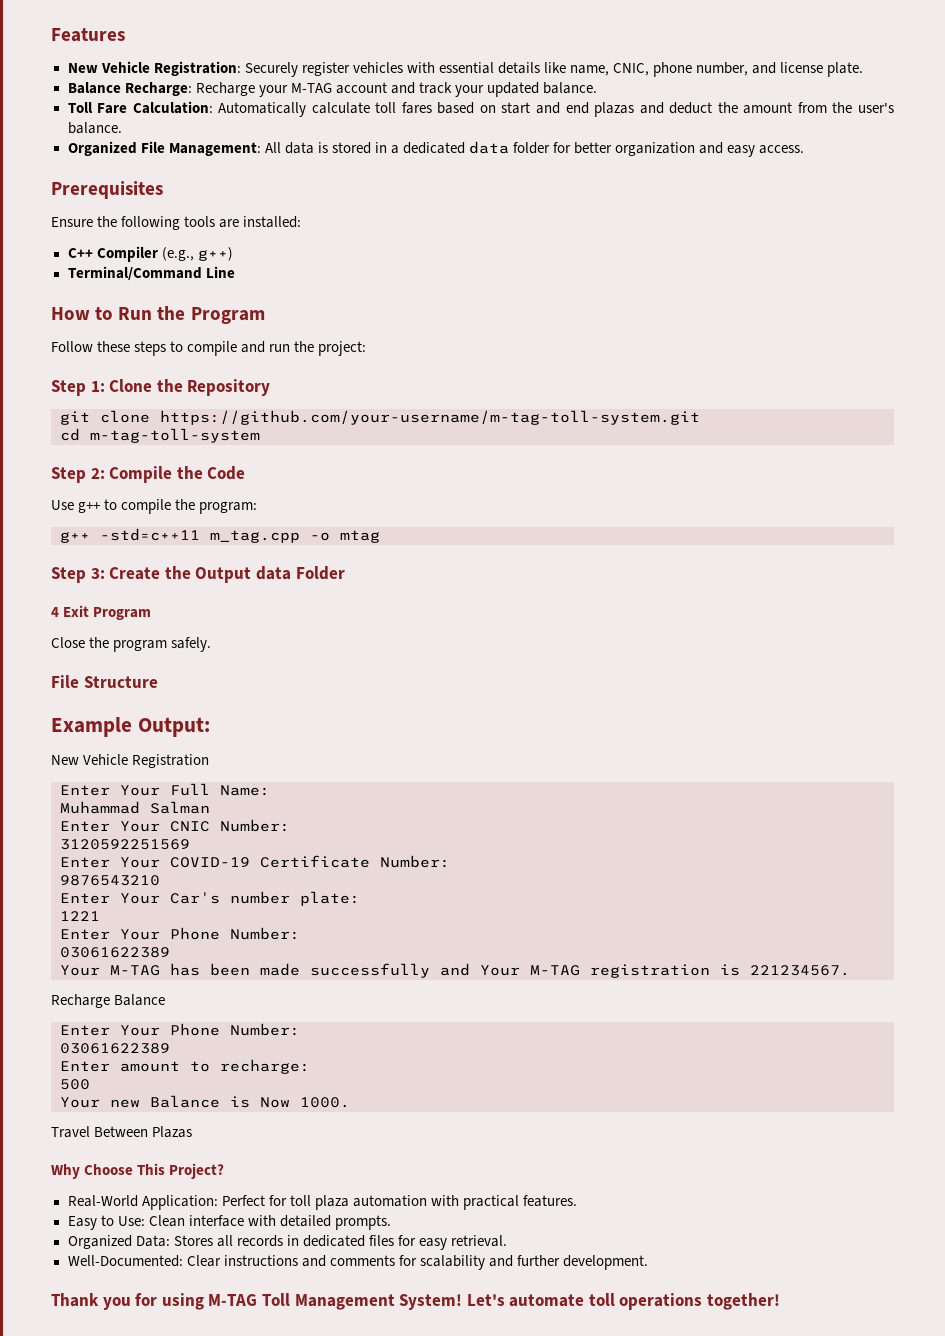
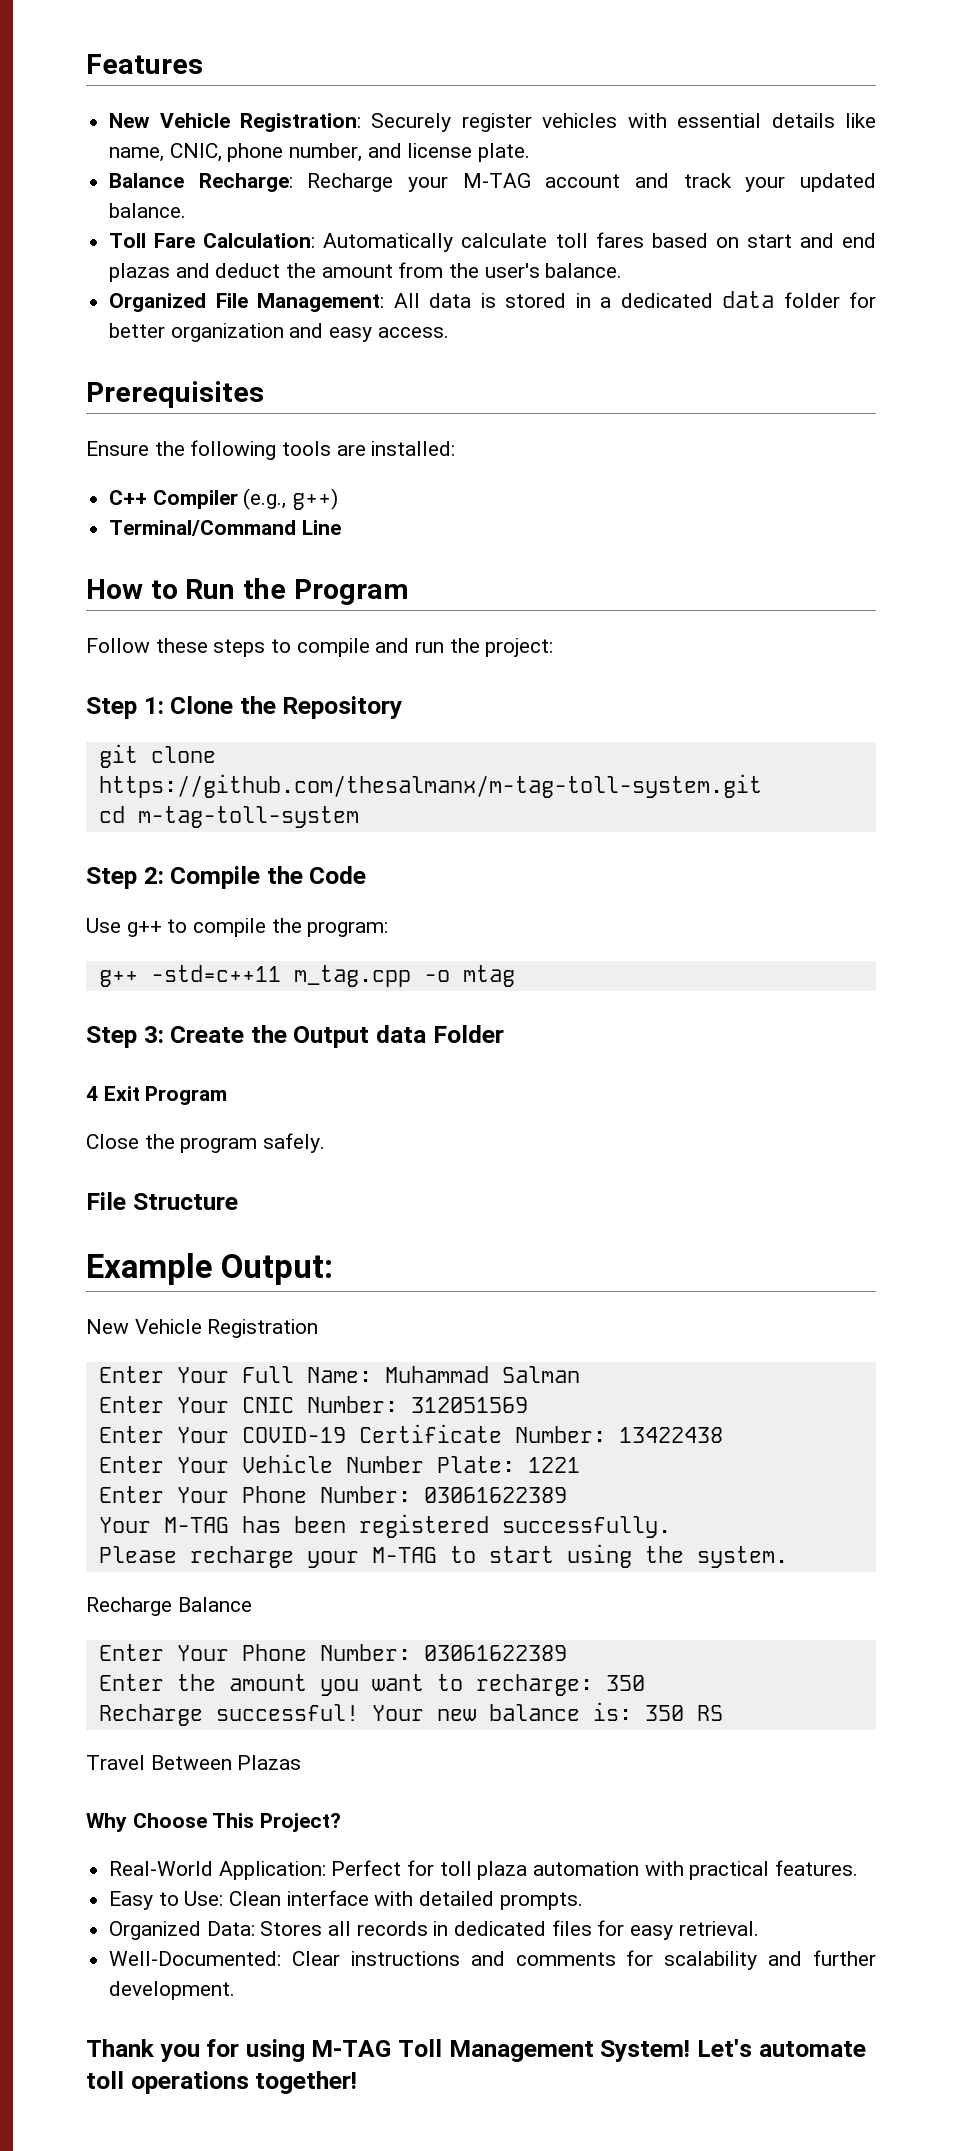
- git clone https://github.com/your-username/m-tag-toll-system.git
+ git clone https://github.com/thesalmanx/m-tag-toll-system.git
- Enter Your Full Name:
- Muhammad Salman
+ Enter Your Full Name: Muhammad Salman
- Enter Your CNIC Number:
- 3120592251569
+ Enter Your CNIC Number: 312051569
- Enter Your COVID-19 Certificate Number:
- 9876543210
- Enter Your Car's number plate:
- 1221
- Enter Your Phone Number:
- 03061622389
+ Enter Your COVID-19 Certificate Number: 13422438
+ Enter Your Vehicle Number Plate: 1221
+ Enter Your Phone Number: 03061622389
- Your M-TAG has been made successfully and Your M-TAG registration is 221234567.
+ Your M-TAG has been registered successfully.
+ Please recharge your M-TAG to start using the system.
  Recharge Balance
- Enter Your Phone Number:
- 03061622389
+ Enter Your Phone Number: 03061622389
- Enter amount to recharge:
- 500
- Your new Balance is Now 1000.
+ Enter the amount you want to recharge: 350
+ Recharge successful! Your new balance is: 350 RS

